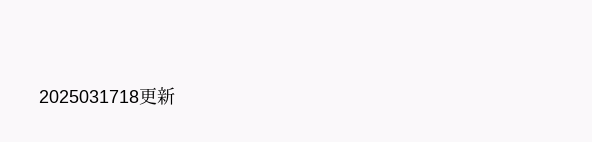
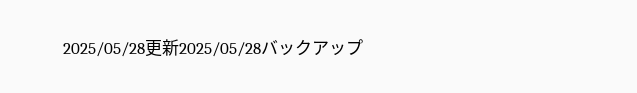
- 2025031718更新
+ 2025/05/28更新2025/05/28バックアップ

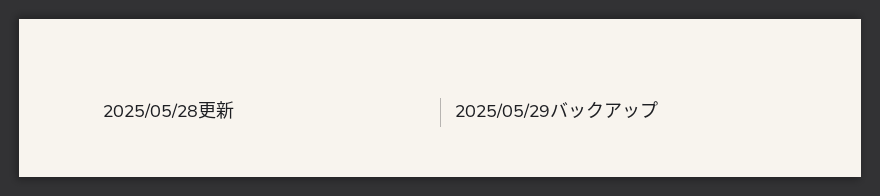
- 2025/05/28更新2025/05/28バックアップ
+ 2025/05/28更新
+ 2025/05/29バックアップ

